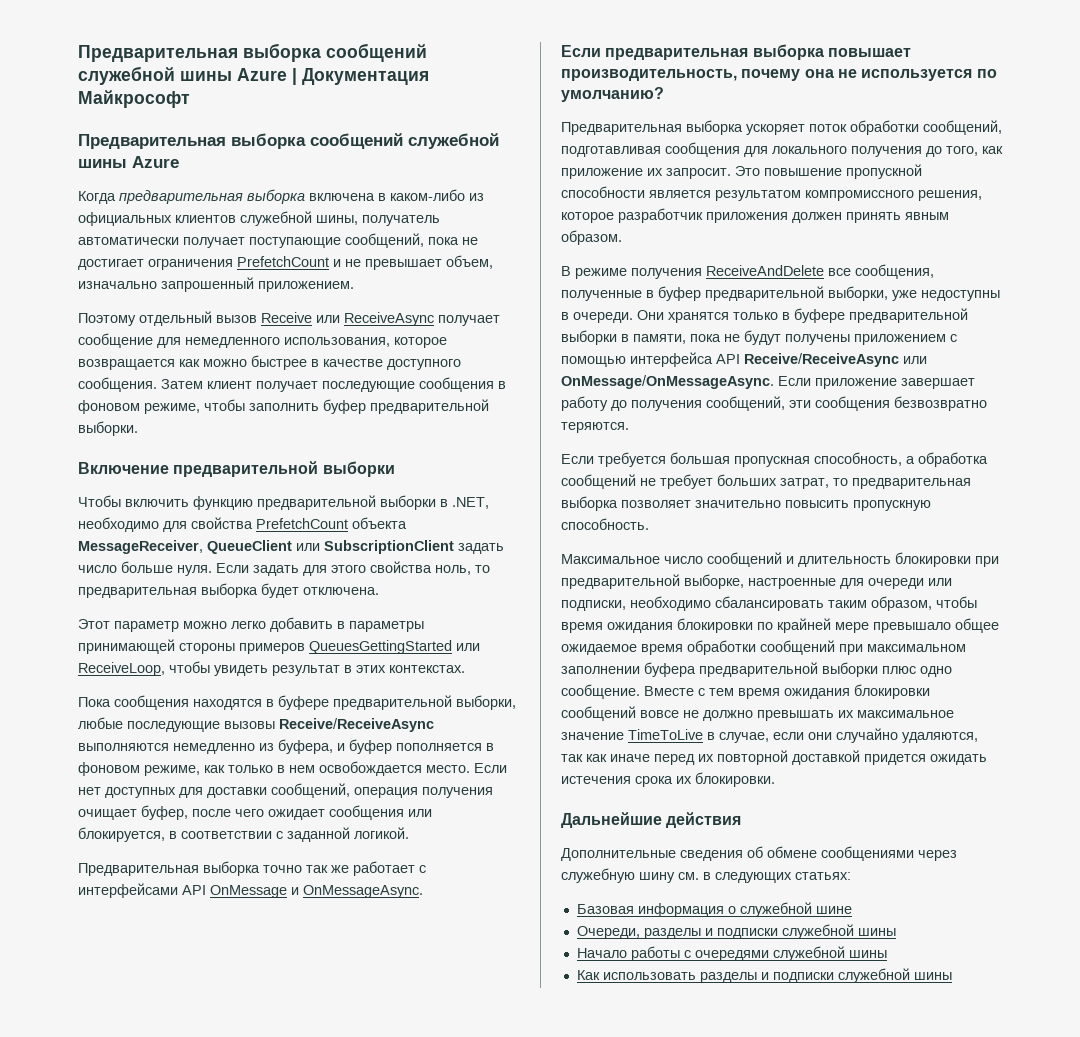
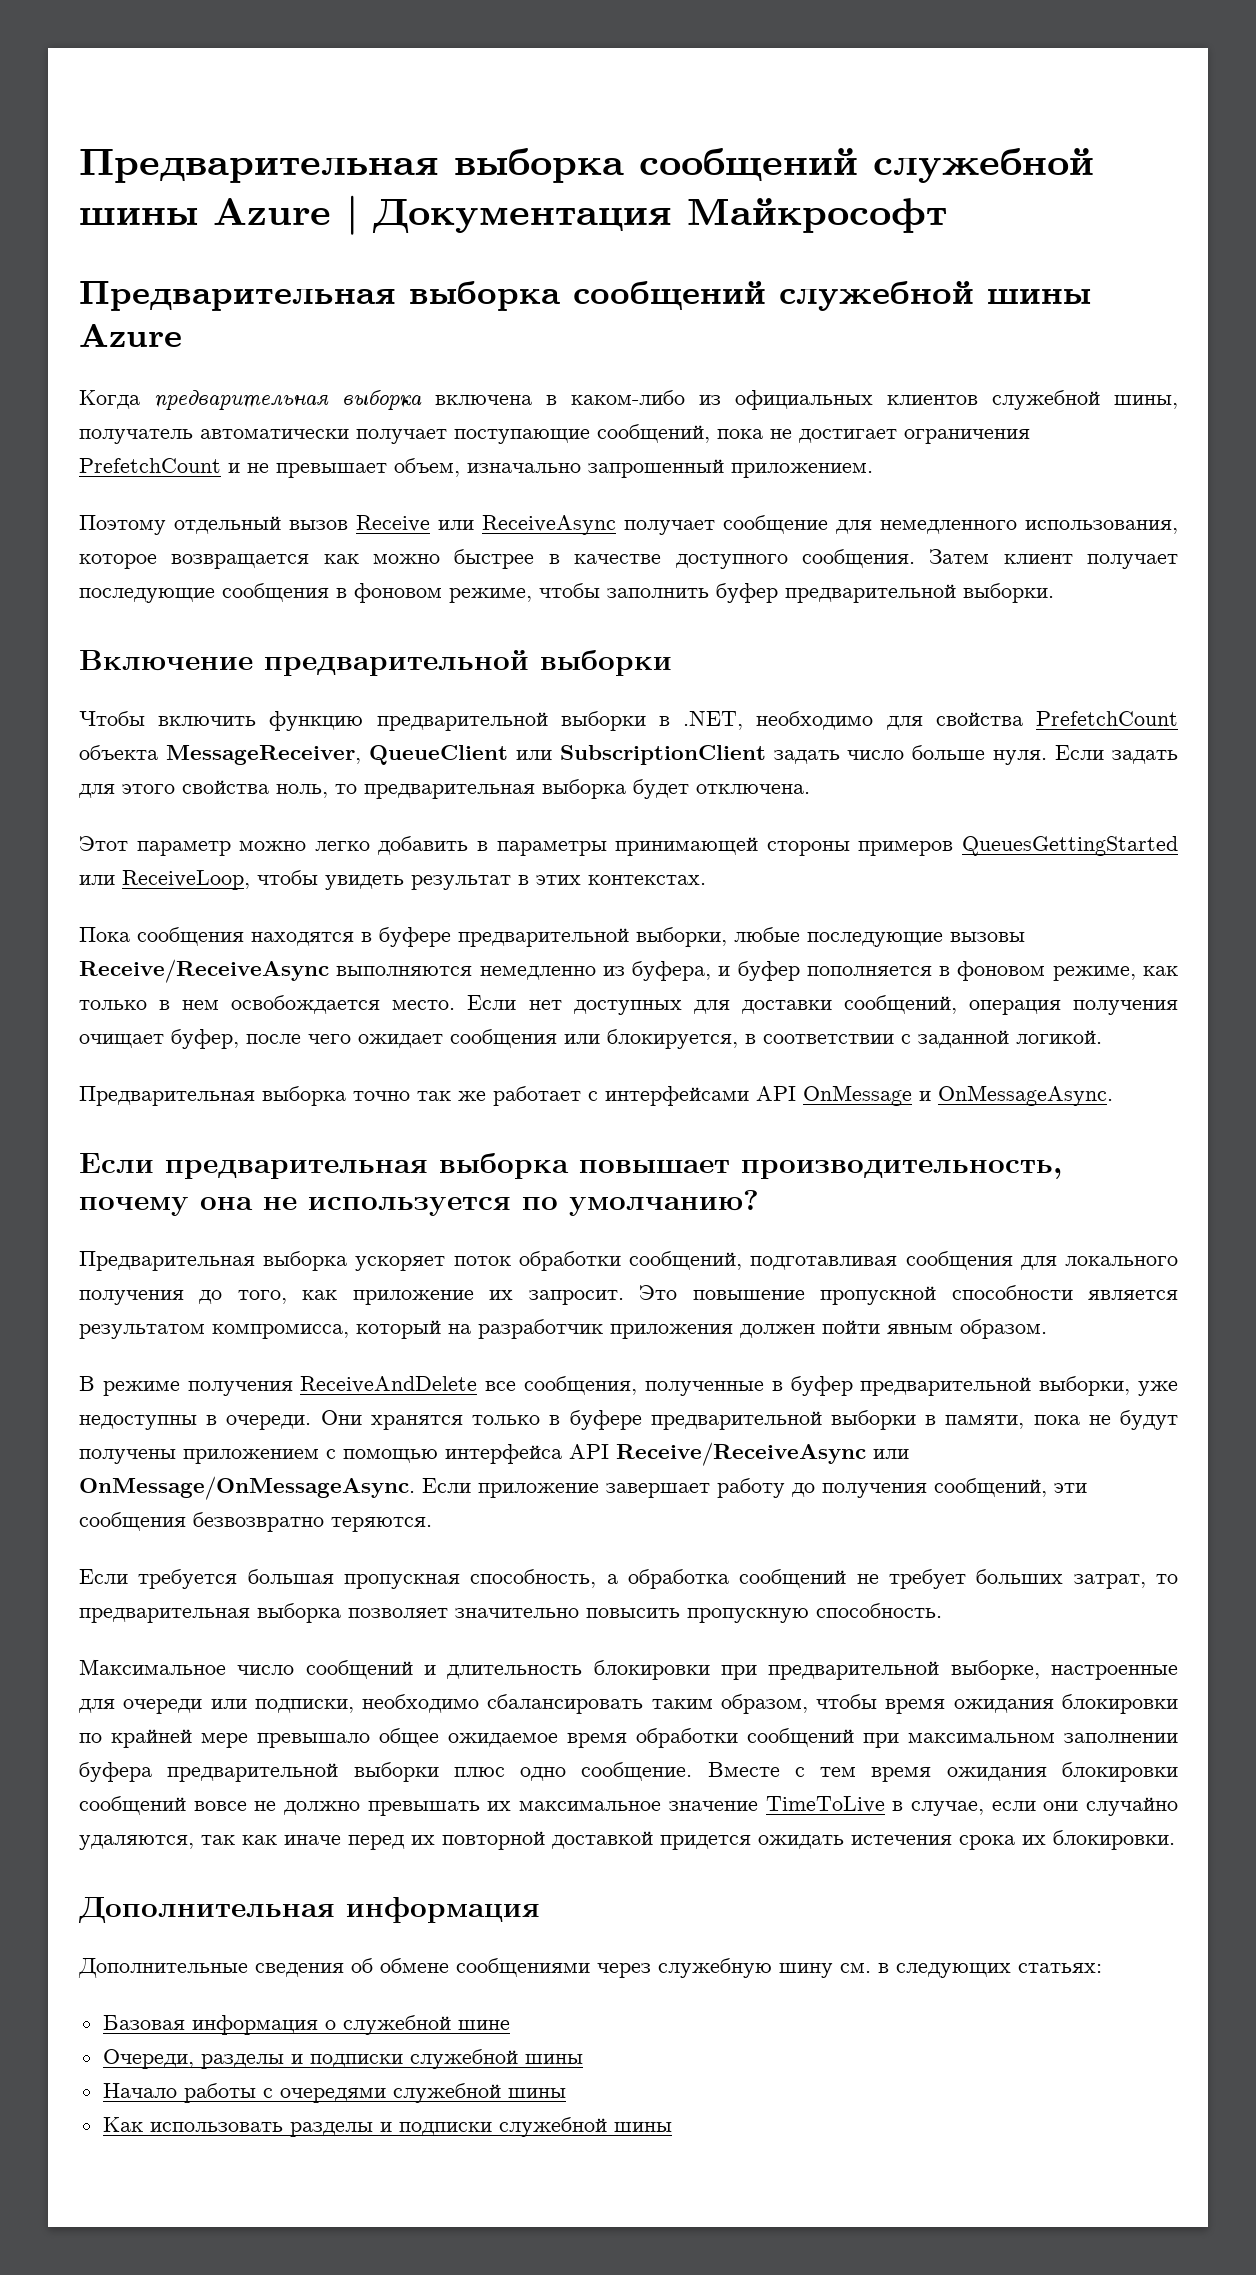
- Это повышение пропускной способности является результатом компромиссного решения, которое разработчик приложения должен принять явным образом.
+ Это повышение пропускной способности является результатом компромисса, который на разработчик приложения должен пойти явным образом.
- Дальнейшие действия
+ Дополнительная информация

